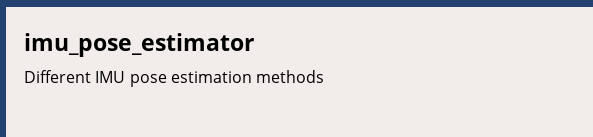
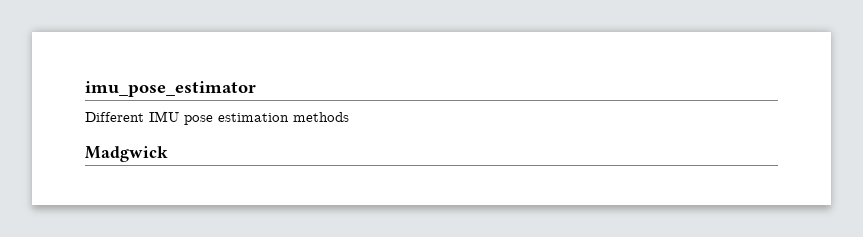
+ Madgwick

